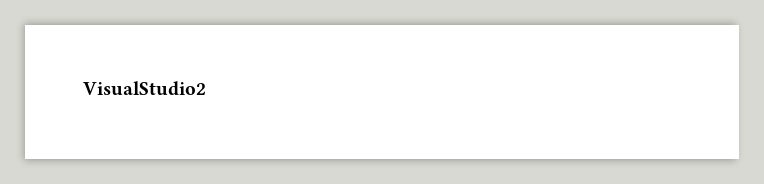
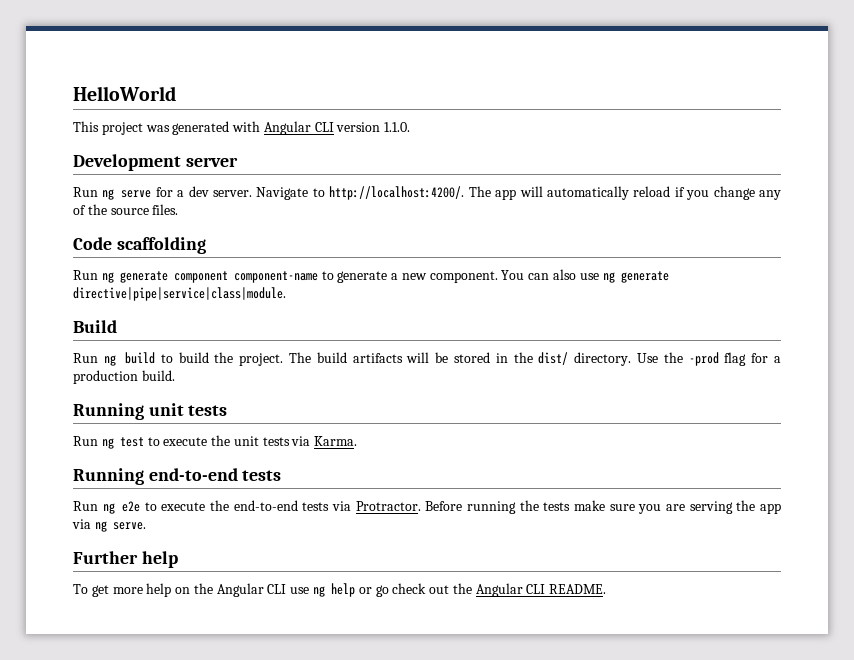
- VisualStudio2
+ HelloWorld
+ This project was generated with Angular CLI version 1.1.0.
+ Development server
+ Run ng serve for a dev server. Navigate to http://localhost:4200/. The app will automatically reload if you change any of the source files.
+ Code scaffolding
+ Run ng generate component component-name to generate a new component. You can also use ng generate directive|pipe|service|class|module.
+ Build
+ Run ng build to build the project. The build artifacts will be stored in the dist/ directory. Use the -prod flag for a production build.
+ Running unit tests
+ Run ng test to execute the unit tests via Karma.
+ Running end-to-end tests
+ Run ng e2e to execute the end-to-end tests via Protractor. Before running the tests make sure you are serving the app via ng serve.
+ Further help
+ To get more help on the Angular CLI use ng help or go check out the Angular CLI README.

